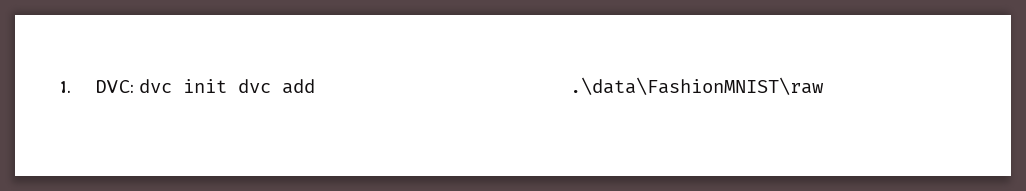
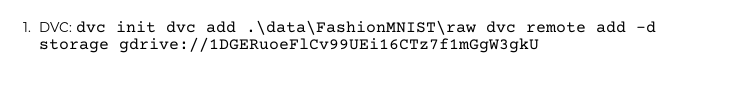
- 1. DVC: dvc init dvc add .\data\FashionMNIST\raw
+ 1. DVC: dvc init dvc add .\data\FashionMNIST\raw dvc remote add -d storage gdrive://1DGERuoeFlCv99UEi16CTz7f1mGgW3gkU

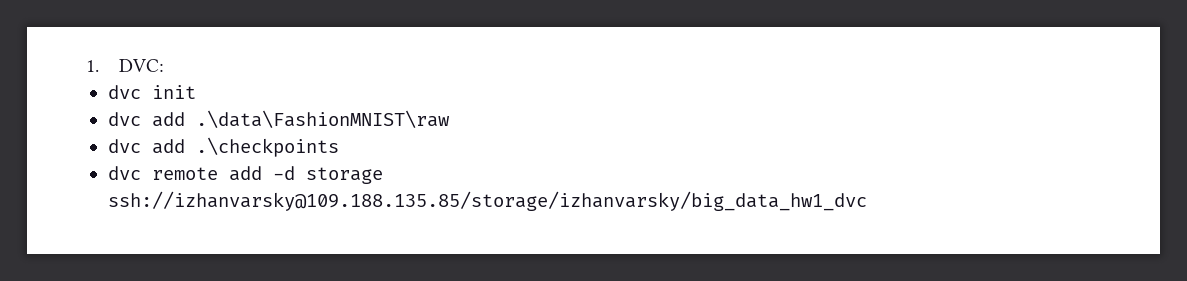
- 1. DVC: dvc init dvc add .\data\FashionMNIST\raw dvc remote add -d storage gdrive://1DGERuoeFlCv99UEi16CTz7f1mGgW3gkU
+ 1. DVC:
+ dvc init
+ dvc add .\data\FashionMNIST\raw
+ dvc add .\checkpoints
+ dvc remote add -d storage ssh://izhanvarsky@109.188.135.85/storage/izhanvarsky/big_data_hw1_dvc

